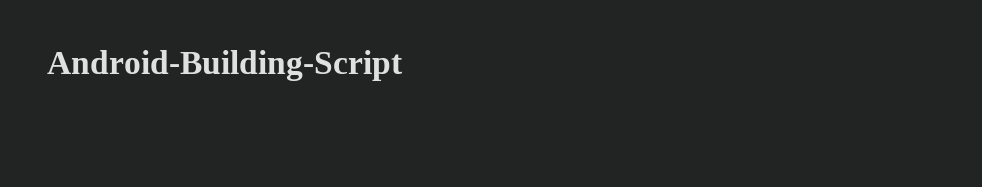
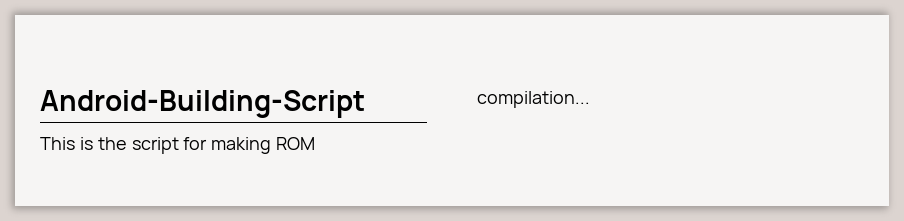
+ This is the script for making ROM compilation...

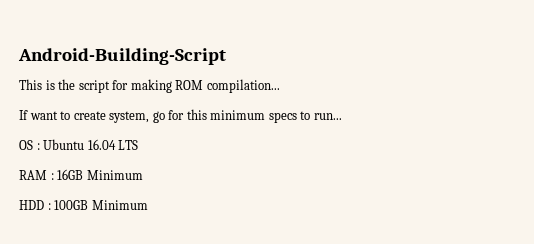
+ If want to create system, go for this minimum specs to run...
+ OS : Ubuntu 16.04 LTS
+ RAM : 16GB Minimum
+ HDD : 100GB Minimum

